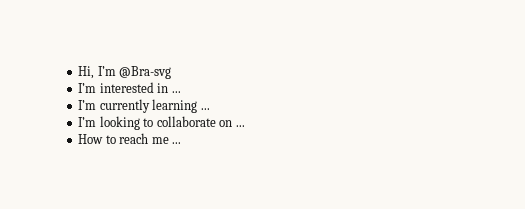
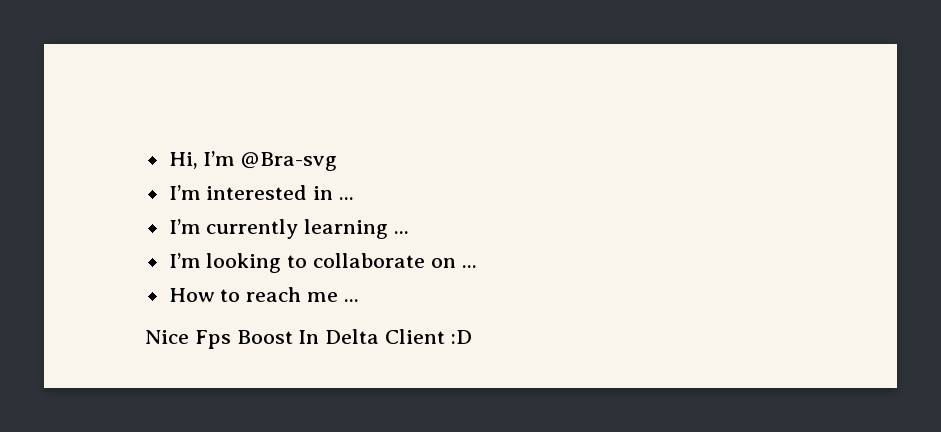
+ Nice Fps Boost In Delta Client :D

